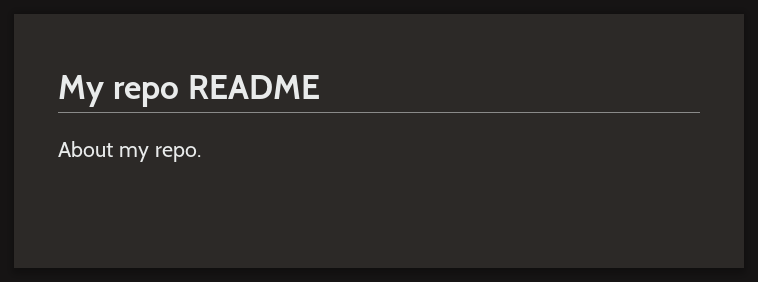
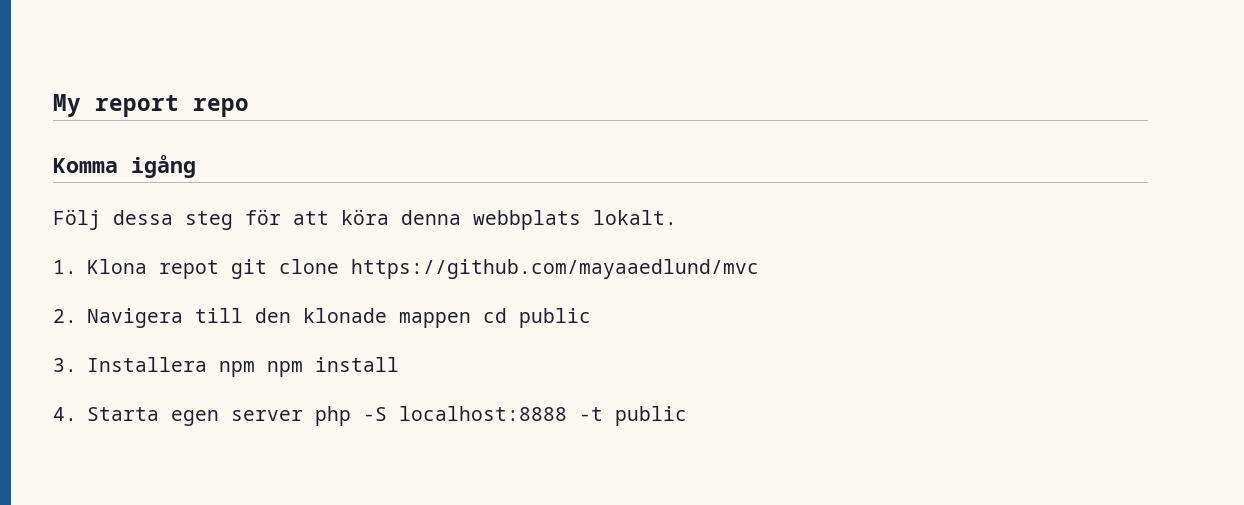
- My repo README
- About my repo.
+ My report repo
+ Komma igång
+ Följ dessa steg för att köra denna webbplats lokalt.
+ 1. Klona repot git clone https://github.com/mayaaedlund/mvc
+ 2. Navigera till den klonade mappen cd public
+ 3. Installera npm npm install
+ 4. Starta egen server php -S localhost:8888 -t public

